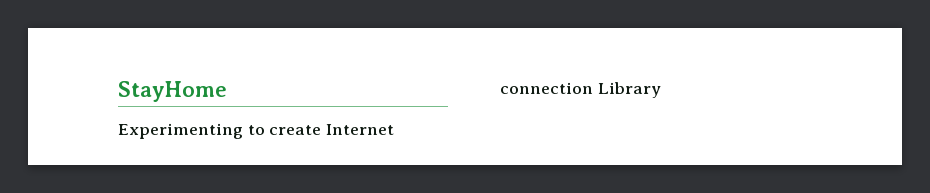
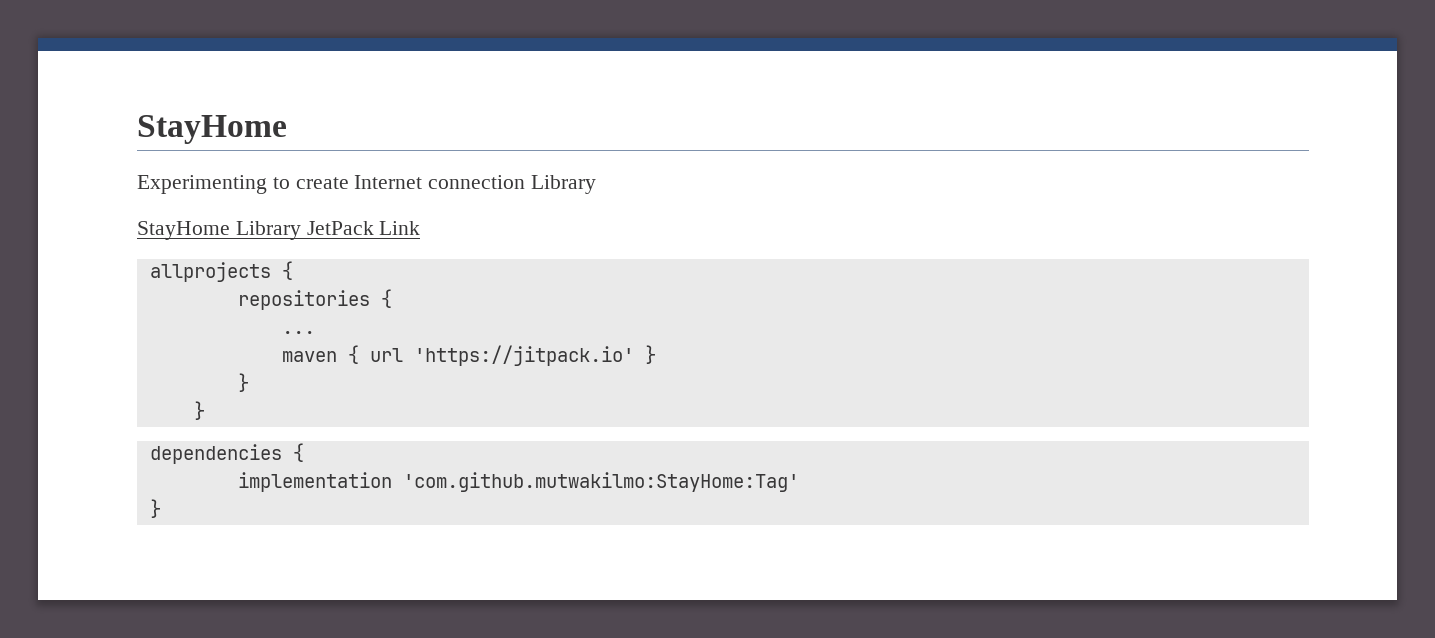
+ StayHome Library JetPack Link
+ allprojects {
+ repositories {
+ ...
+ maven { url 'https://jitpack.io' }
+ }
+ }
+ dependencies {
+ implementation 'com.github.mutwakilmo:StayHome:Tag'
+ }

